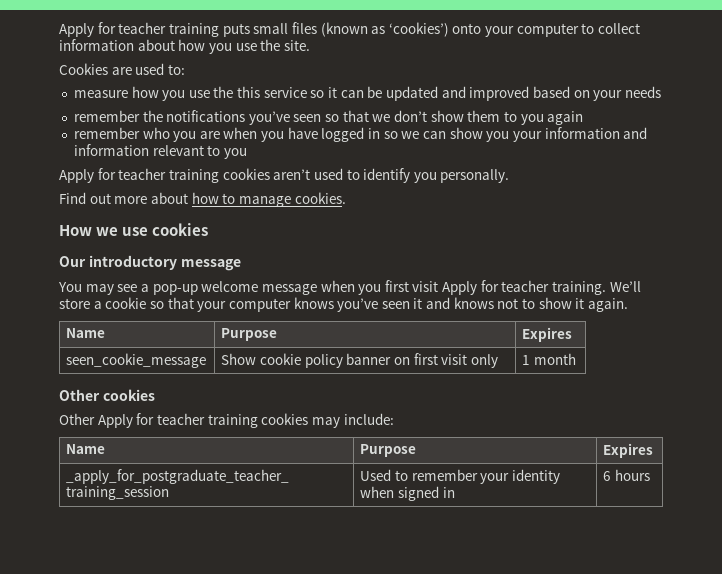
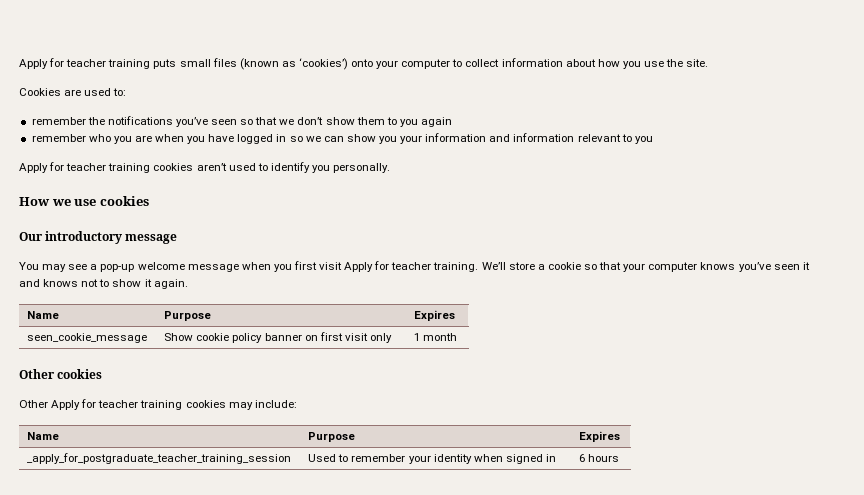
- measure how you use the this service so it can be updated and improved based on your needs
- Find out more about how to manage cookies.

